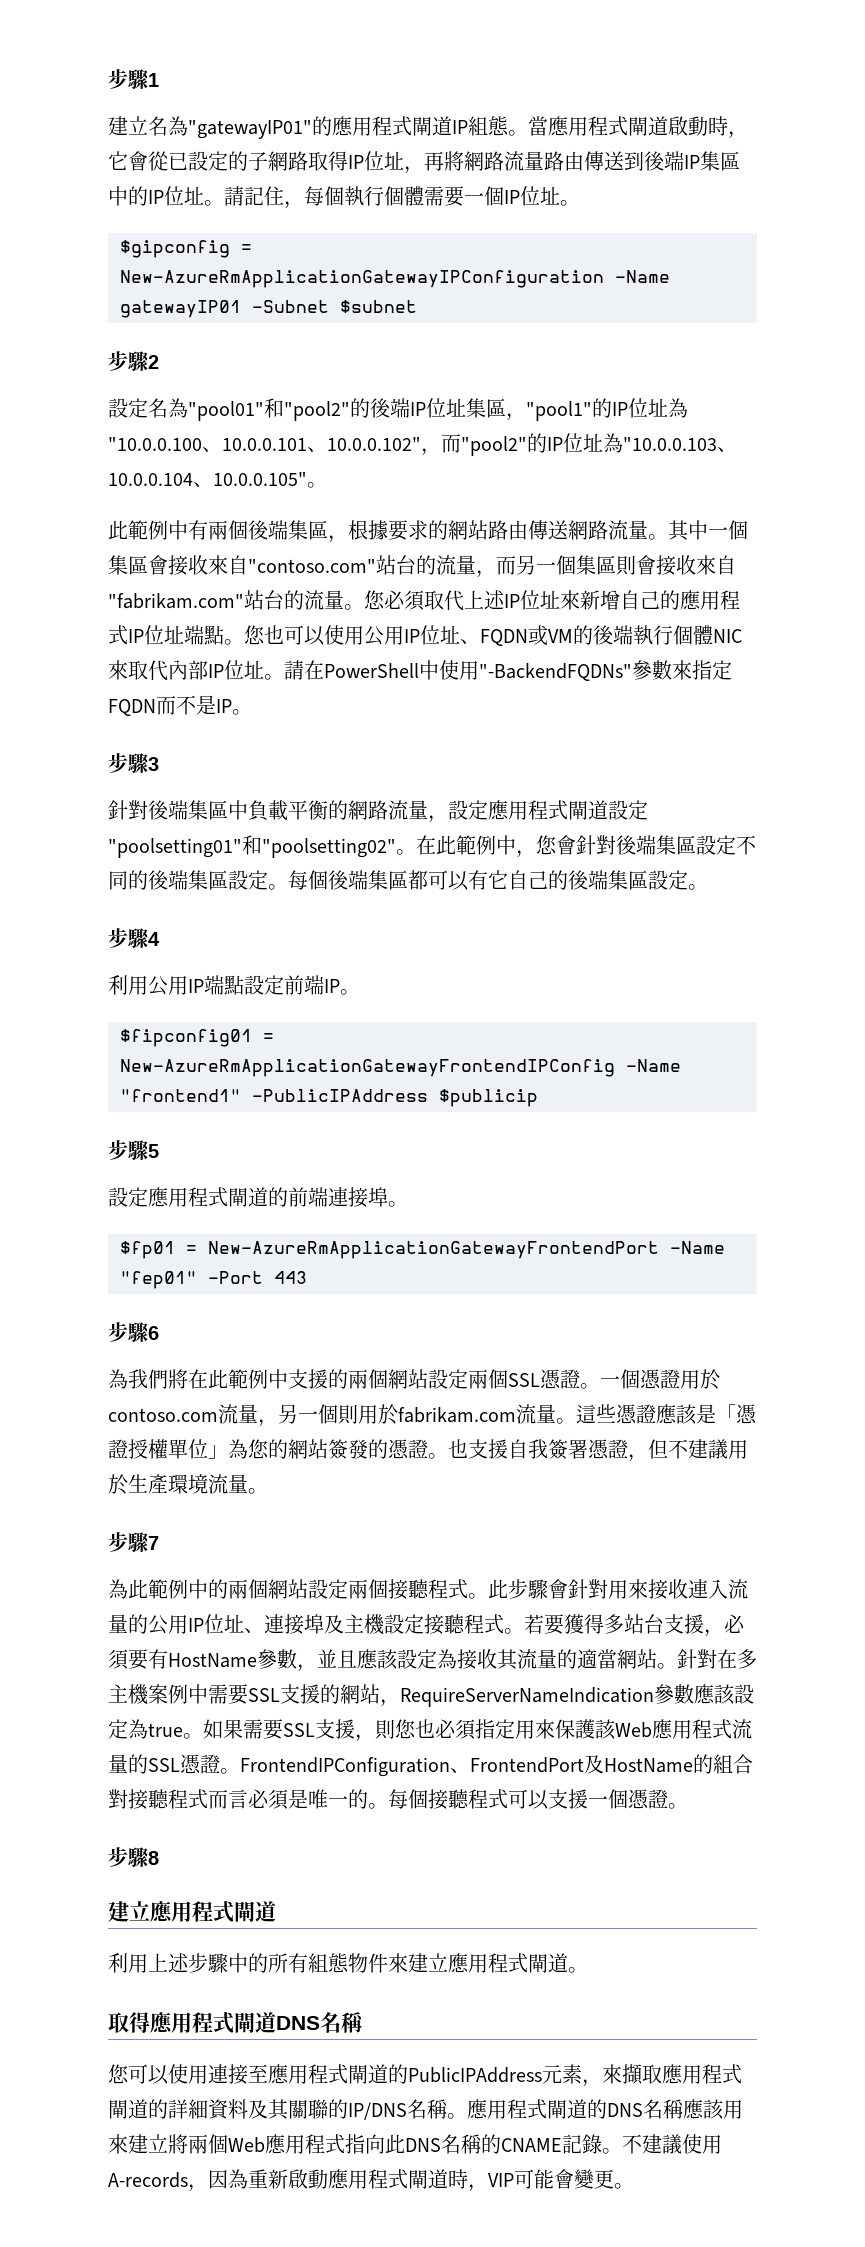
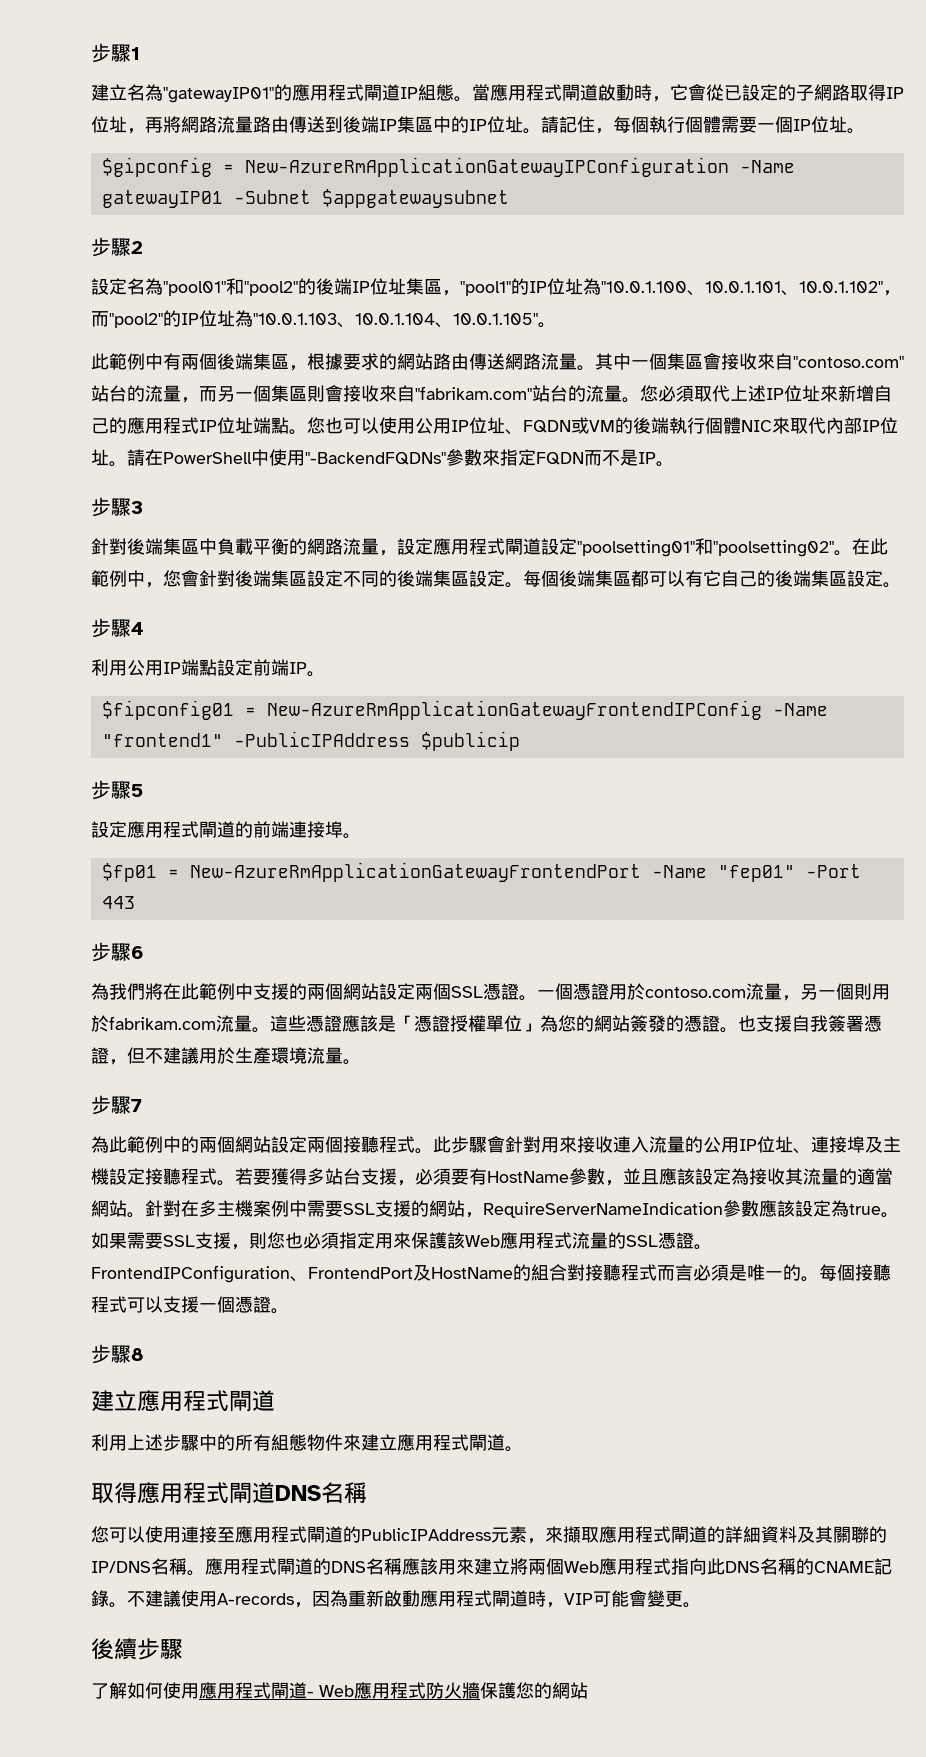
- $gipconfig = New-AzureRmApplicationGatewayIPConfiguration -Name gatewayIP01 -Subnet $subnet
+ $gipconfig = New-AzureRmApplicationGatewayIPConfiguration -Name gatewayIP01 -Subnet $appgatewaysubnet
- 設定名為"pool01"和"pool2"的後端IP位址集區，"pool1"的IP位址為"10.0.0.100、10.0.0.101、10.0.0.102"，而"pool2"的IP位址為"10.0.0.103、10.0.0.104、10.0.0.105"。
+ 設定名為"pool01"和"pool2"的後端IP位址集區，"pool1"的IP位址為"10.0.1.100、10.0.1.101、10.0.1.102"，而"pool2"的IP位址為"10.0.1.103、10.0.1.104、10.0.1.105"。
+ 後續步驟
+ 了解如何使用應用程式閘道- Web應用程式防火牆保護您的網站

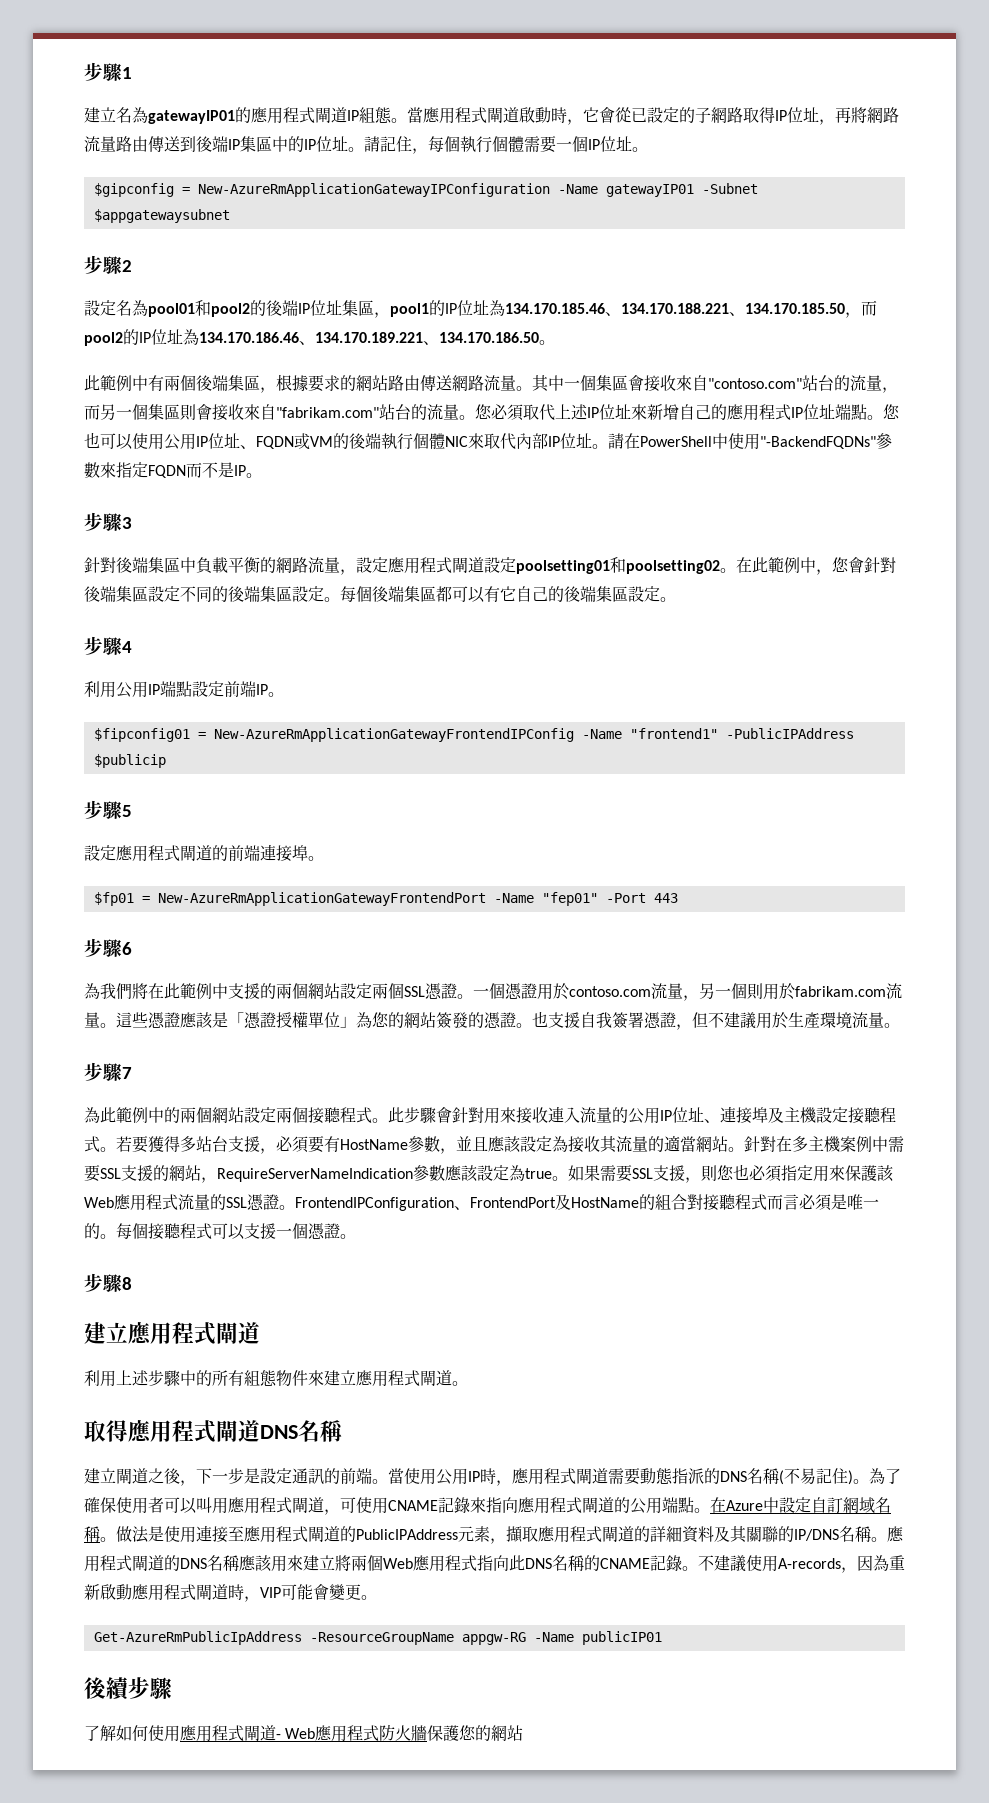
- 建立名為"gatewayIP01"的應用程式閘道IP組態。
+ 建立名為gatewayIP01的應用程式閘道IP組態。
- 設定名為"pool01"和"pool2"的後端IP位址集區，"pool1"的IP位址為"10.0.1.100、10.0.1.101、10.0.1.102"，而"pool2"的IP位址為"10.0.1.103、10.0.1.104、10.0.1.105"。
+ 設定名為pool01和pool2的後端IP位址集區，pool1的IP位址為134.170.185.46、134.170.188.221、134.170.185.50，而pool2的IP位址為134.170.186.46、134.170.189.221、134.170.186.50。
- 針對後端集區中負載平衡的網路流量，設定應用程式閘道設定"poolsetting01"和"poolsetting02"。
+ 針對後端集區中負載平衡的網路流量，設定應用程式閘道設定poolsetting01和poolsetting02。
- 您可以使用連接至應用程式閘道的PublicIPAddress元素，來擷取應用程式閘道的詳細資料及其關聯的IP/DNS名稱。
+ 建立閘道之後，下一步是設定通訊的前端。當使用公用IP時，應用程式閘道需要動態指派的DNS名稱(不易記住)。為了確保使用者可以叫用應用程式閘道，可使用CNAME記錄來指向應用程式閘道的公用端點。在Azure中設定自訂網域名稱。做法是使用連接至應用程式閘道的PublicIPAddress元素，擷取應用程式閘道的詳細資料及其關聯的IP/DNS名稱。
+ Get-AzureRmPublicIpAddress -ResourceGroupName appgw-RG -Name publicIP01

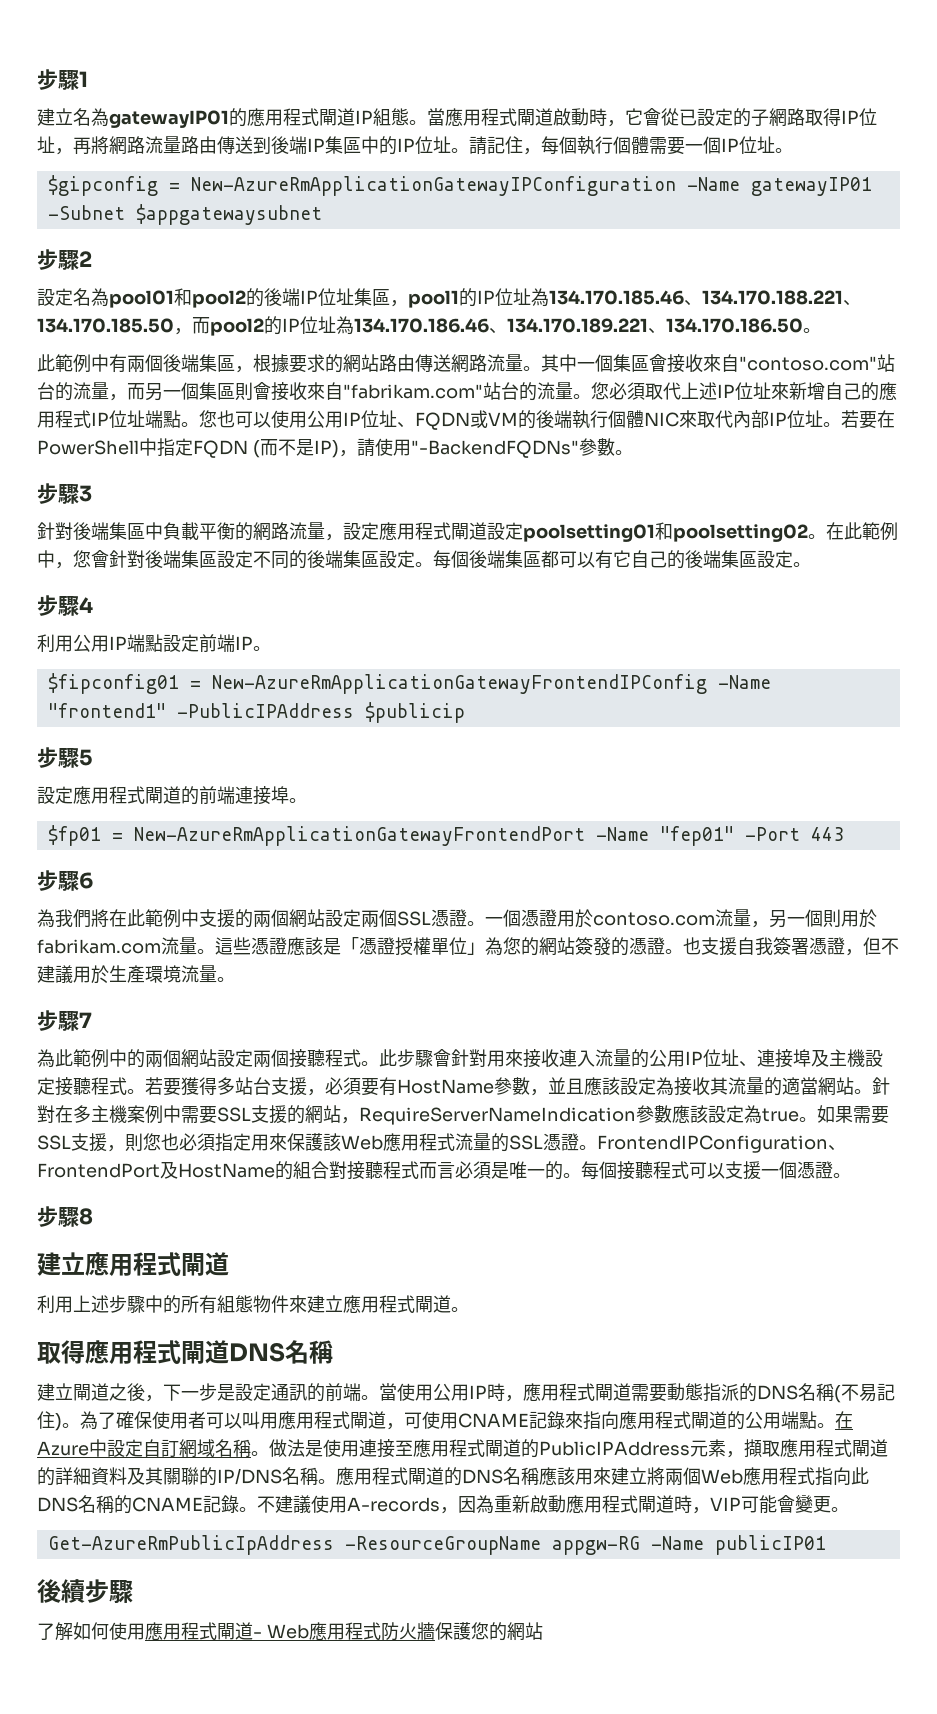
- 請在PowerShell中使用"-BackendFQDNs"參數來指定FQDN而不是IP。
+ 若要在PowerShell中指定FQDN (而不是IP)，請使用"-BackendFQDNs"參數。

